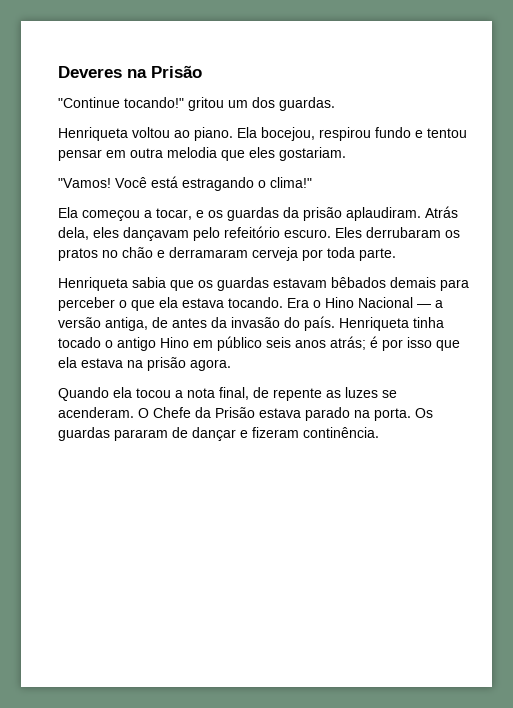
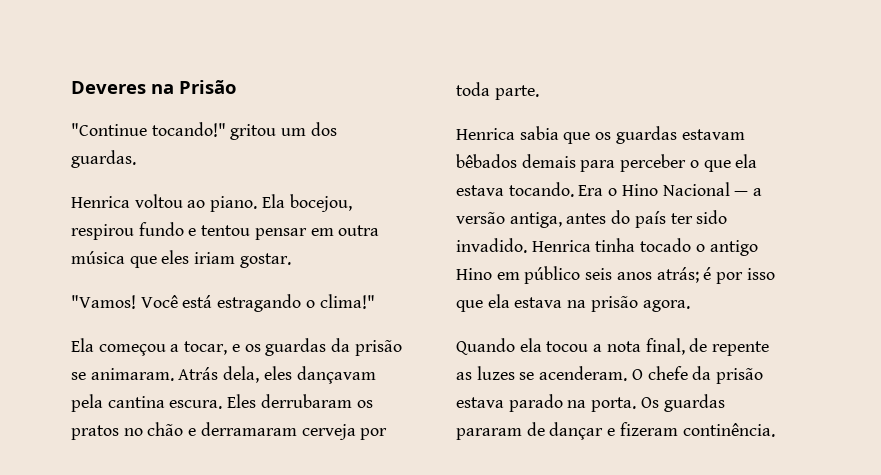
- Henriqueta voltou ao piano.
+ Henrica voltou ao piano.
- Ela bocejou, respirou fundo e tentou pensar em outra melodia que eles gostariam.
+ Ela bocejou, respirou fundo e tentou pensar em outra música que eles iriam gostar.
- Ela começou a tocar, e os guardas da prisão aplaudiram.
+ Ela começou a tocar, e os guardas da prisão se animaram.
- Atrás dela, eles dançavam pelo refeitório escuro.
+ Atrás dela, eles dançavam pela cantina escura.
- Henriqueta sabia que os guardas estavam bêbados demais para perceber o que ela estava tocando.
+ Henrica sabia que os guardas estavam bêbados demais para perceber o que ela estava tocando.
- Era o Hino Nacional — a versão antiga, de antes da invasão do país. Henriqueta tinha tocado o antigo Hino em público seis anos atrás; é por isso que ela estava na prisão agora.
+ Era o Hino Nacional — a versão antiga, antes do país ter sido invadido. Henrica tinha tocado o antigo Hino em público seis anos atrás; é por isso que ela estava na prisão agora.
- O Chefe da Prisão estava parado na porta.
+ O chefe da prisão estava parado na porta.

